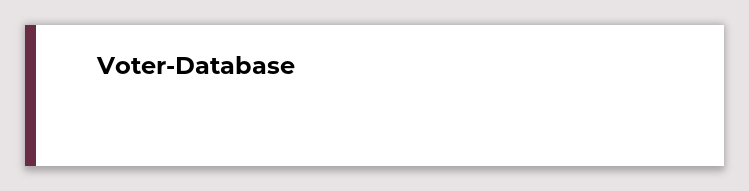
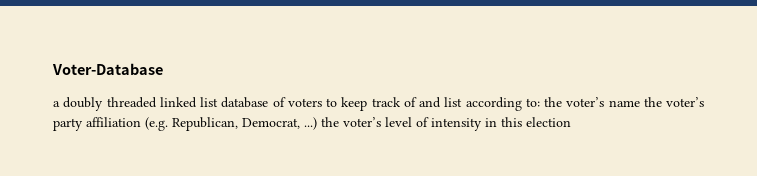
+ a doubly threaded linked list database of voters to keep track of and list according to: the voter’s name the voter’s party affiliation (e.g. Republican, Democrat, ...) the voter’s level of intensity in this election

